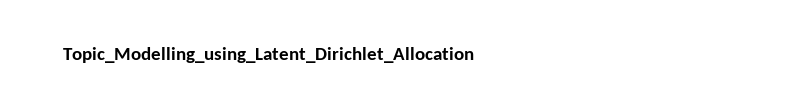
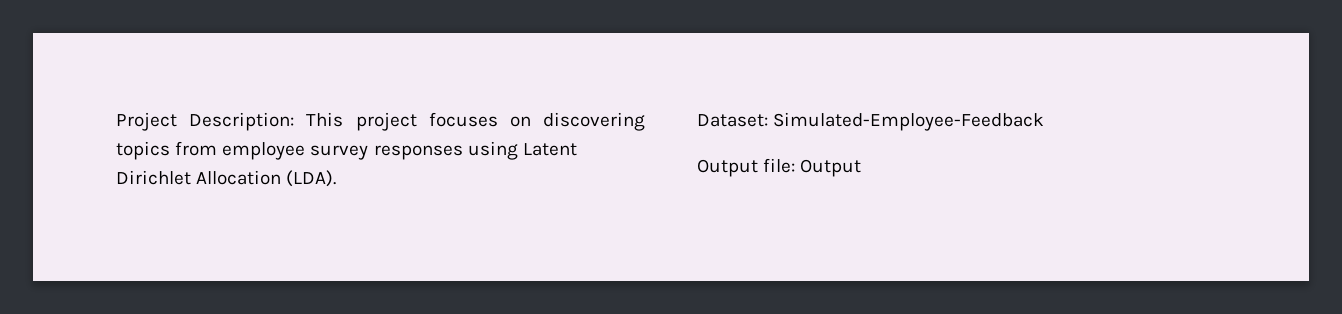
- Topic_Modelling_using_Latent_Dirichlet_Allocation
+ Project Description: This project focuses on discovering topics from employee survey responses using Latent Dirichlet Allocation (LDA).
+ Dataset: Simulated-Employee-Feedback
+ Output file: Output

